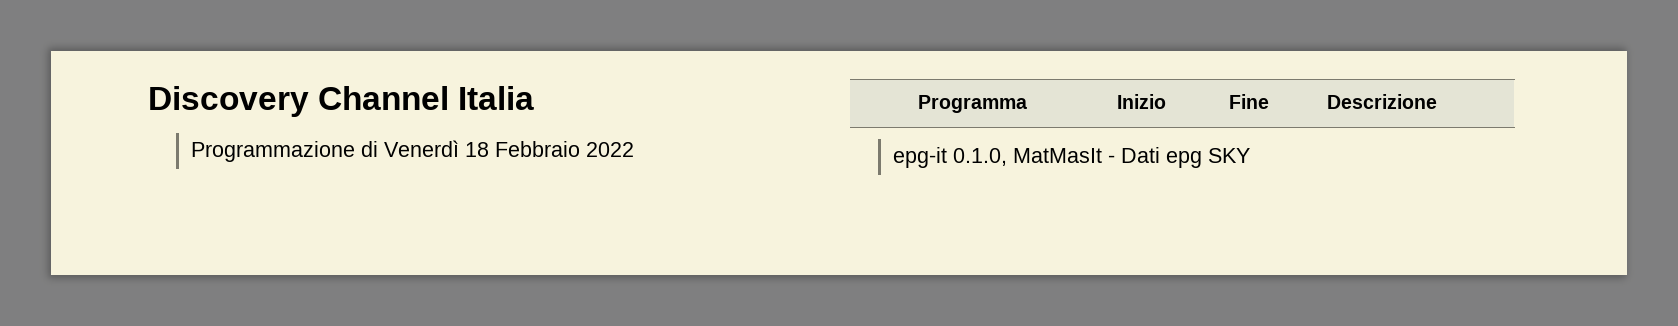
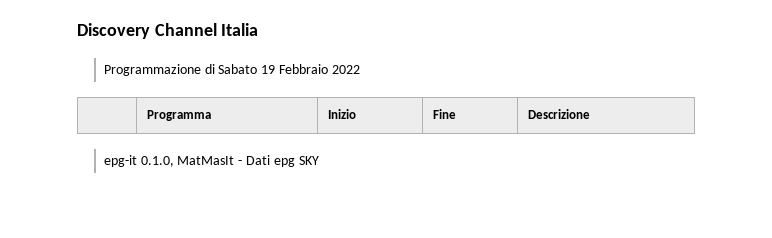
- Programmazione di Venerdì 18 Febbraio 2022
+ Programmazione di Sabato 19 Febbraio 2022

